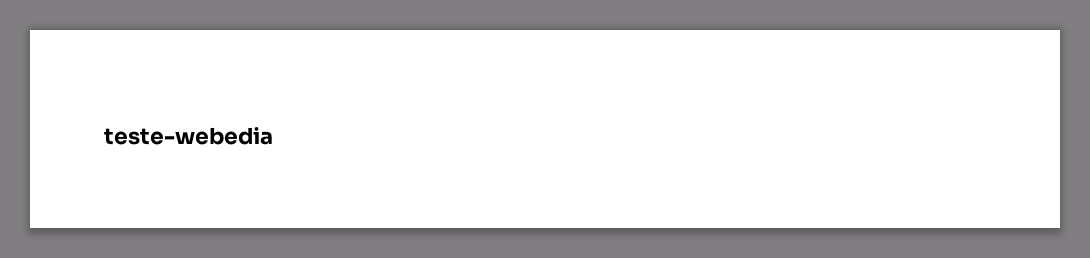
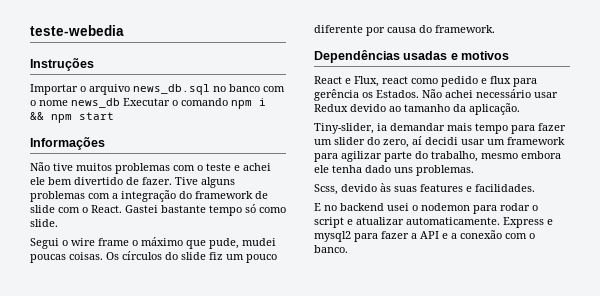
+ Instruções
+ Importar o arquivo news_db.sql no banco com o nome news_db Executar o comando npm i && npm start
+ Informações
+ Não tive muitos problemas com o teste e achei ele bem divertido de fazer. Tive alguns problemas com a integração do framework de slide com o React. Gastei bastante tempo só como slide.
+ Segui o wire frame o máximo que pude, mudei poucas coisas. Os círculos do slide fiz um pouco diferente por causa do framework.
+ Dependências usadas e motivos
+ React e Flux, react como pedido e flux para gerência os Estados. Não achei necessário usar Redux devido ao tamanho da aplicação.
+ Tiny-slider, ia demandar mais tempo para fazer um slider do zero, aí decidi usar um framework para agilizar parte do trabalho, mesmo embora ele tenha dado uns problemas.
+ Scss, devido às suas features e facilidades.
+ E no backend usei o nodemon para rodar o script e atualizar automaticamente. Express e mysql2 para fazer a API e a conexão com o banco.

